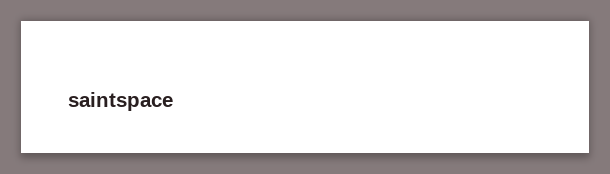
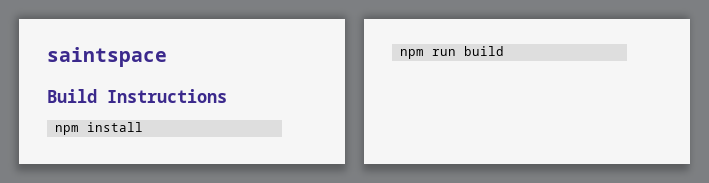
+ Build Instructions
+ npm install
+ npm run build

